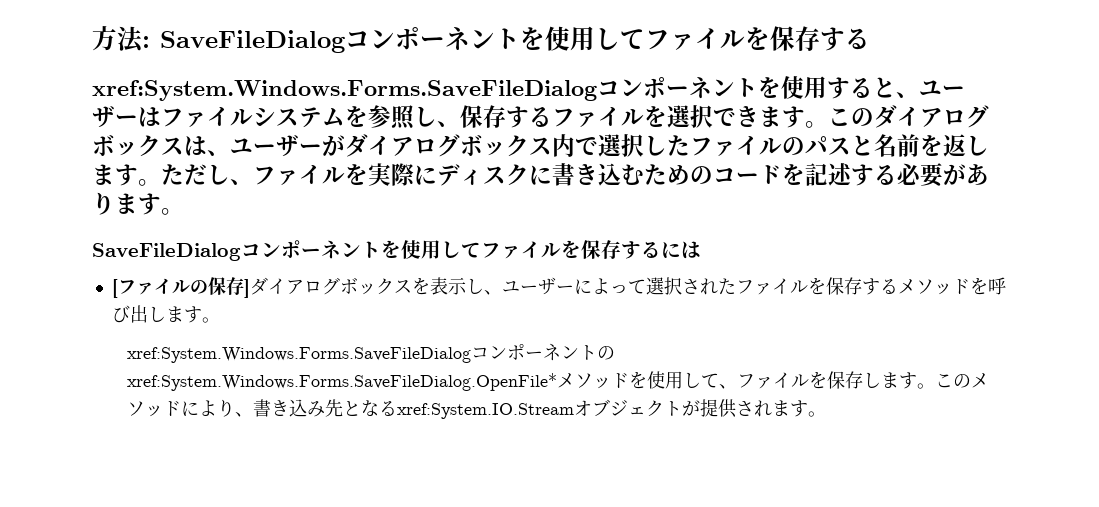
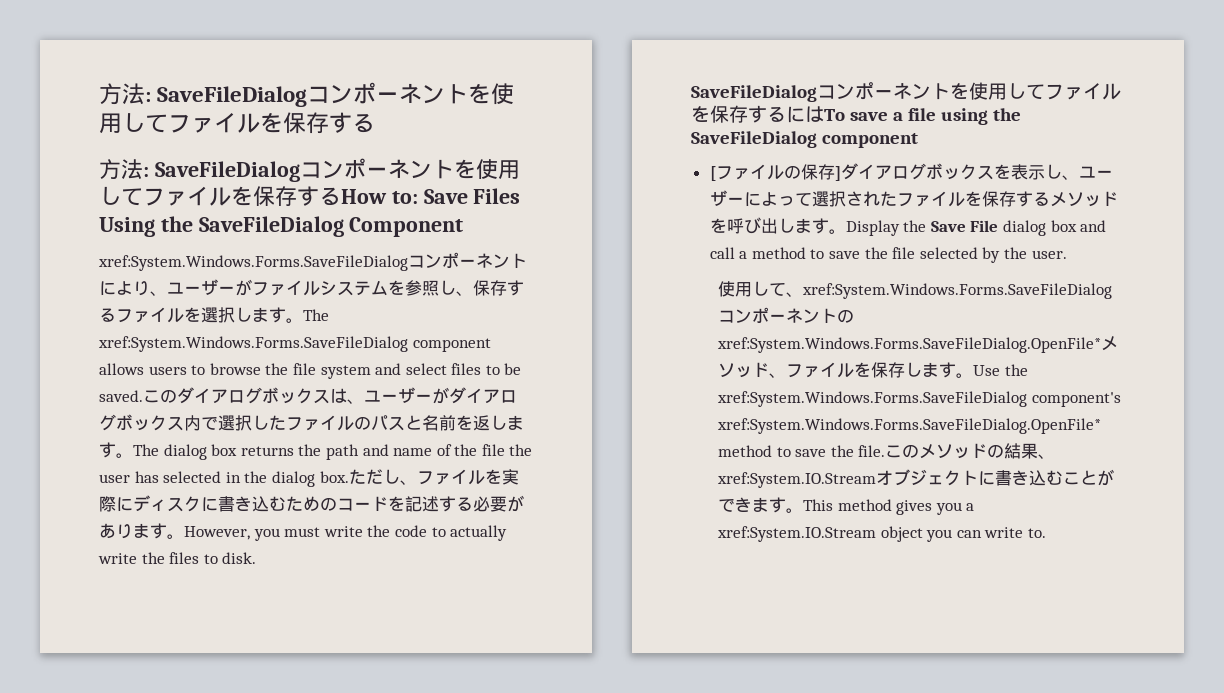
- xref:System.Windows.Forms.SaveFileDialogコンポーネントを使用すると、ユーザーはファイルシステムを参照し、保存するファイルを選択できます。
+ 方法: SaveFileDialogコンポーネントを使用してファイルを保存するHow to: Save Files Using the SaveFileDialog Component
+ xref:System.Windows.Forms.SaveFileDialogコンポーネントにより、ユーザーがファイルシステムを参照し、保存するファイルを選択します。The xref:System.Windows.Forms.SaveFileDialog component allows users to browse the file system and select files to be saved.
+ The dialog box returns the path and name of the file the user has selected in the dialog box.
+ However, you must write the code to actually write the files to disk.
- SaveFileDialogコンポーネントを使用してファイルを保存するには
+ SaveFileDialogコンポーネントを使用してファイルを保存するにはTo save a file using the SaveFileDialog component
- [ファイルの保存]ダイアログボックスを表示し、ユーザーによって選択されたファイルを保存するメソッドを呼び出します。
- xref:System.Windows.Forms.SaveFileDialogコンポーネントのxref:System.Windows.Forms.SaveFileDialog.OpenFile*メソッドを使用して、ファイルを保存します。
+ [ファイルの保存]ダイアログボックスを表示し、ユーザーによって選択されたファイルを保存するメソッドを呼び出します。Display the Save File dialog box and call a method to save the file selected by the user.
+ 使用して、xref:System.Windows.Forms.SaveFileDialogコンポーネントのxref:System.Windows.Forms.SaveFileDialog.OpenFile*メソッド、ファイルを保存します。
- このメソッドにより、書き込み先となるxref:System.IO.Streamオブジェクトが提供されます。
+ Use the xref:System.Windows.Forms.SaveFileDialog component's xref:System.Windows.Forms.SaveFileDialog.OpenFile* method to save the file.このメソッドの結果、xref:System.IO.Streamオブジェクトに書き込むことができます。This method gives you a xref:System.IO.Stream object you can write to.

